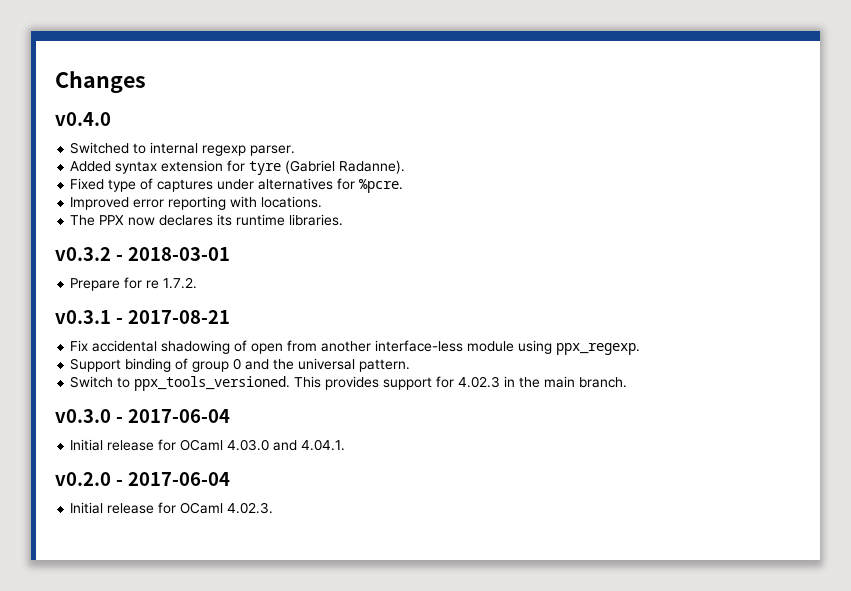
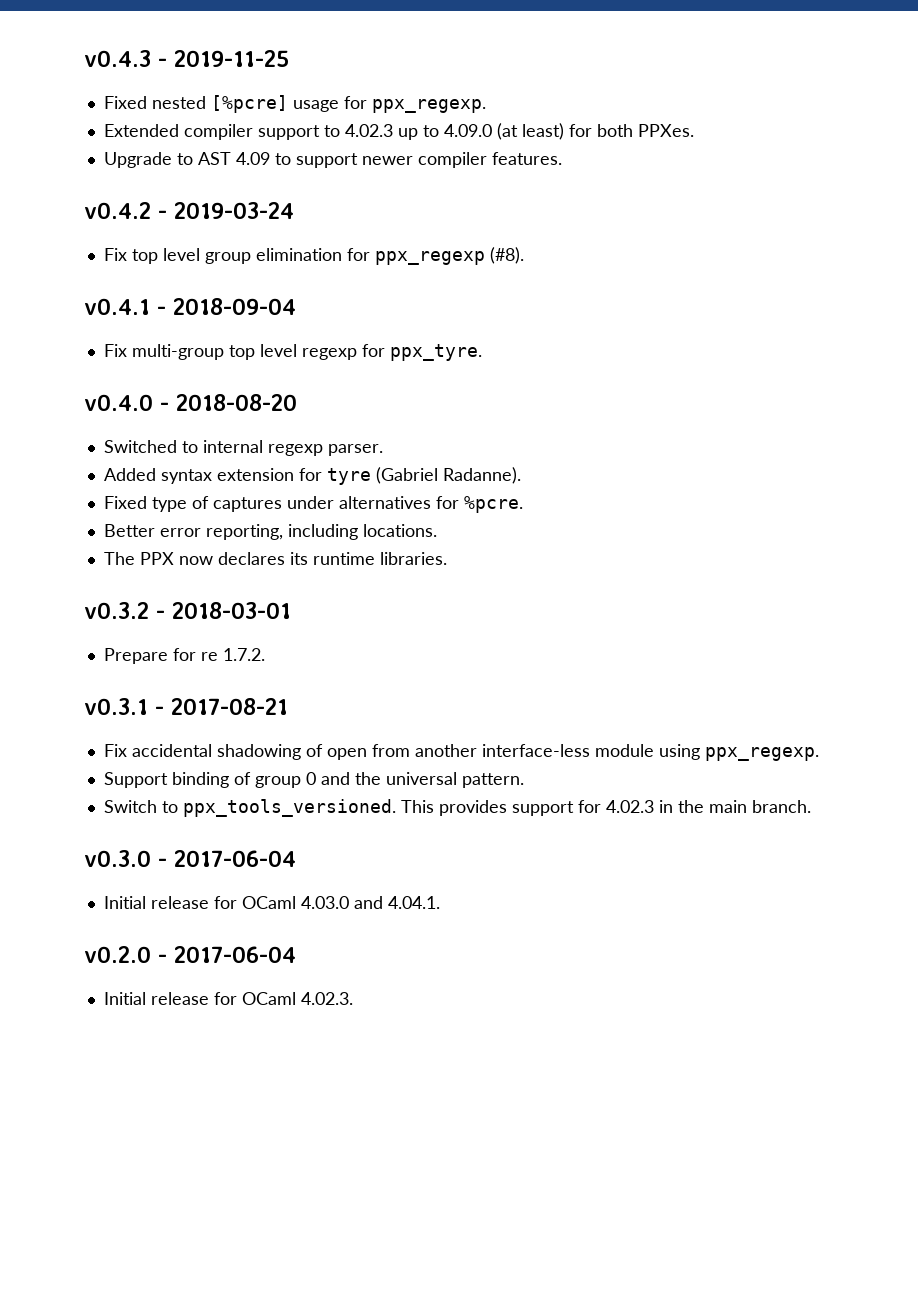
- Changes
+ v0.4.3 - 2019-11-25
+ Fixed nested [%pcre] usage for ppx_regexp.
+ Extended compiler support to 4.02.3 up to 4.09.0 (at least) for both PPXes.
+ Upgrade to AST 4.09 to support newer compiler features.
+ v0.4.2 - 2019-03-24
+ Fix top level group elimination for ppx_regexp (#8).
+ v0.4.1 - 2018-09-04
+ Fix multi-group top level regexp for ppx_tyre.
- v0.4.0
+ v0.4.0 - 2018-08-20
- Improved error reporting with locations.
+ Better error reporting, including locations.

